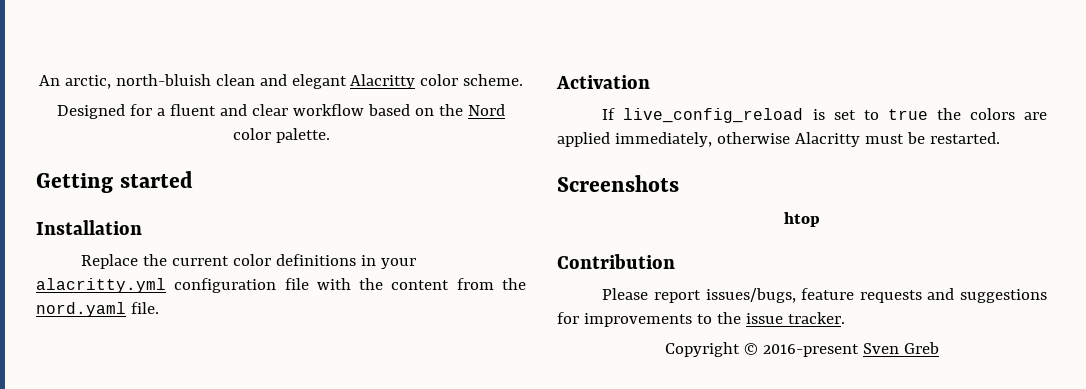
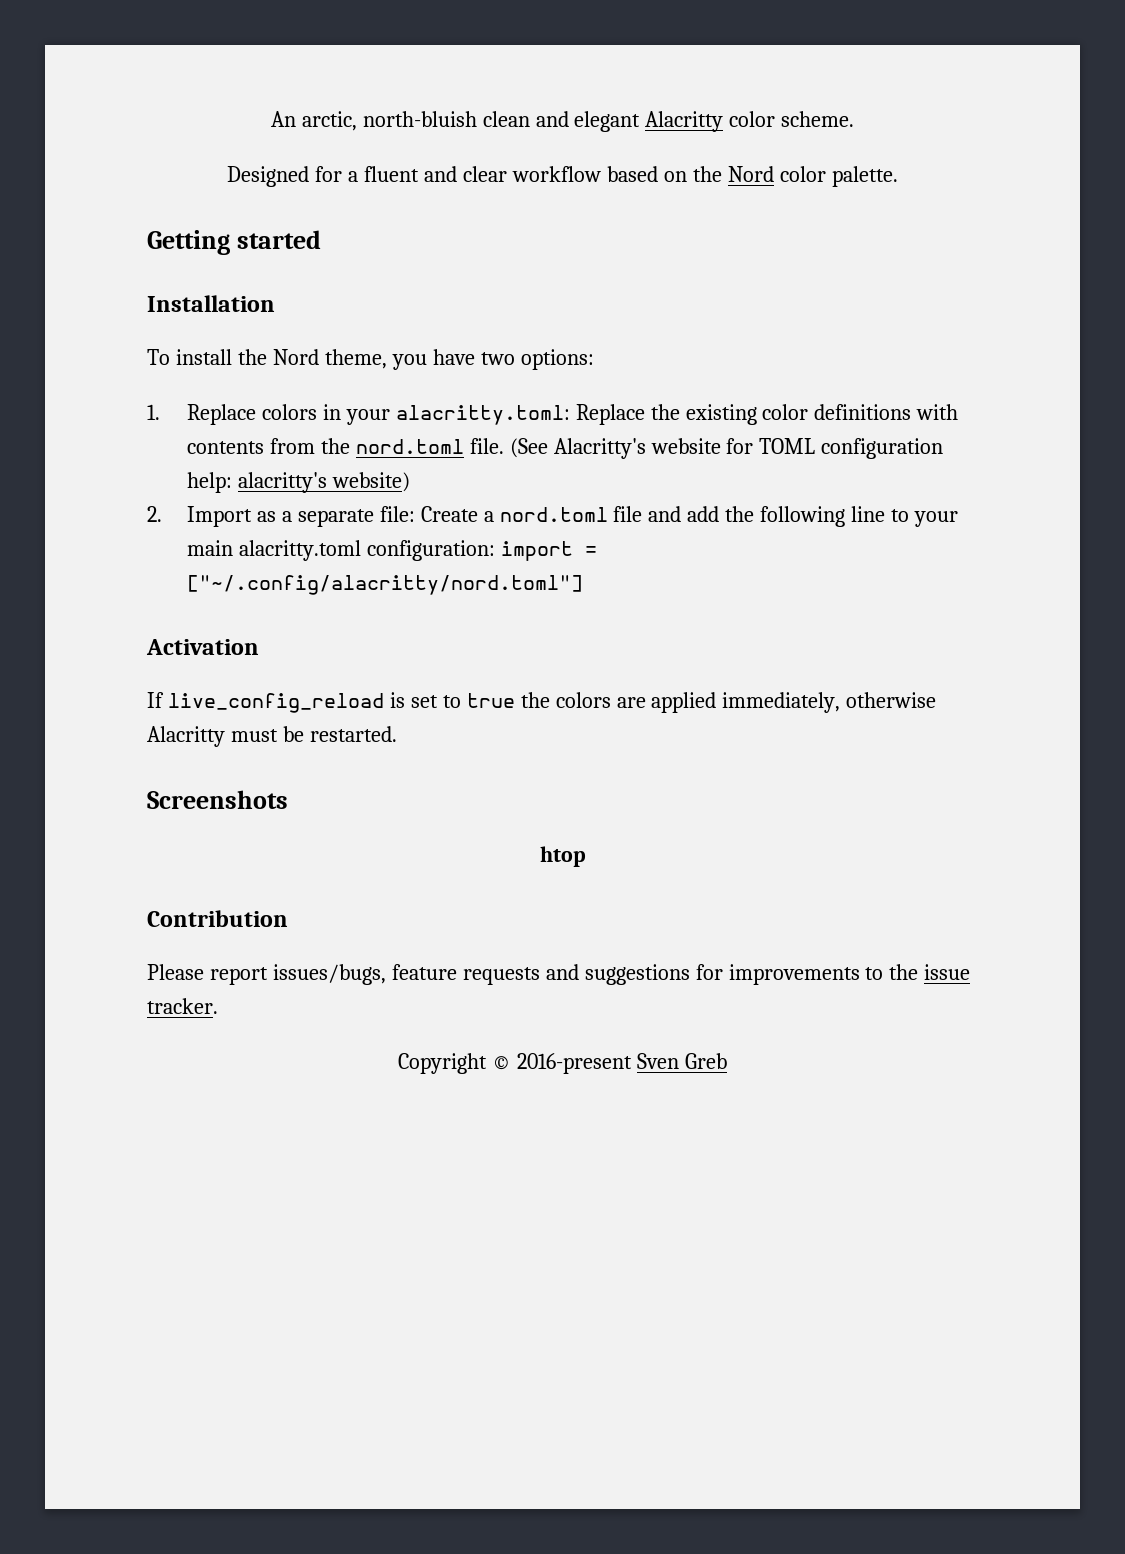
- Replace the current color definitions in your alacritty.yml configuration file with the content from the nord.yaml file.
+ To install the Nord theme, you have two options:
+ 1. Replace colors in your alacritty.toml: Replace the existing color definitions with contents from the nord.toml file. (See Alacritty's website for TOML configuration help: alacritty's website)
+ 2. Import as a separate file: Create a nord.toml file and add the following line to your main alacritty.toml configuration: import = ["~/.config/alacritty/nord.toml"]

